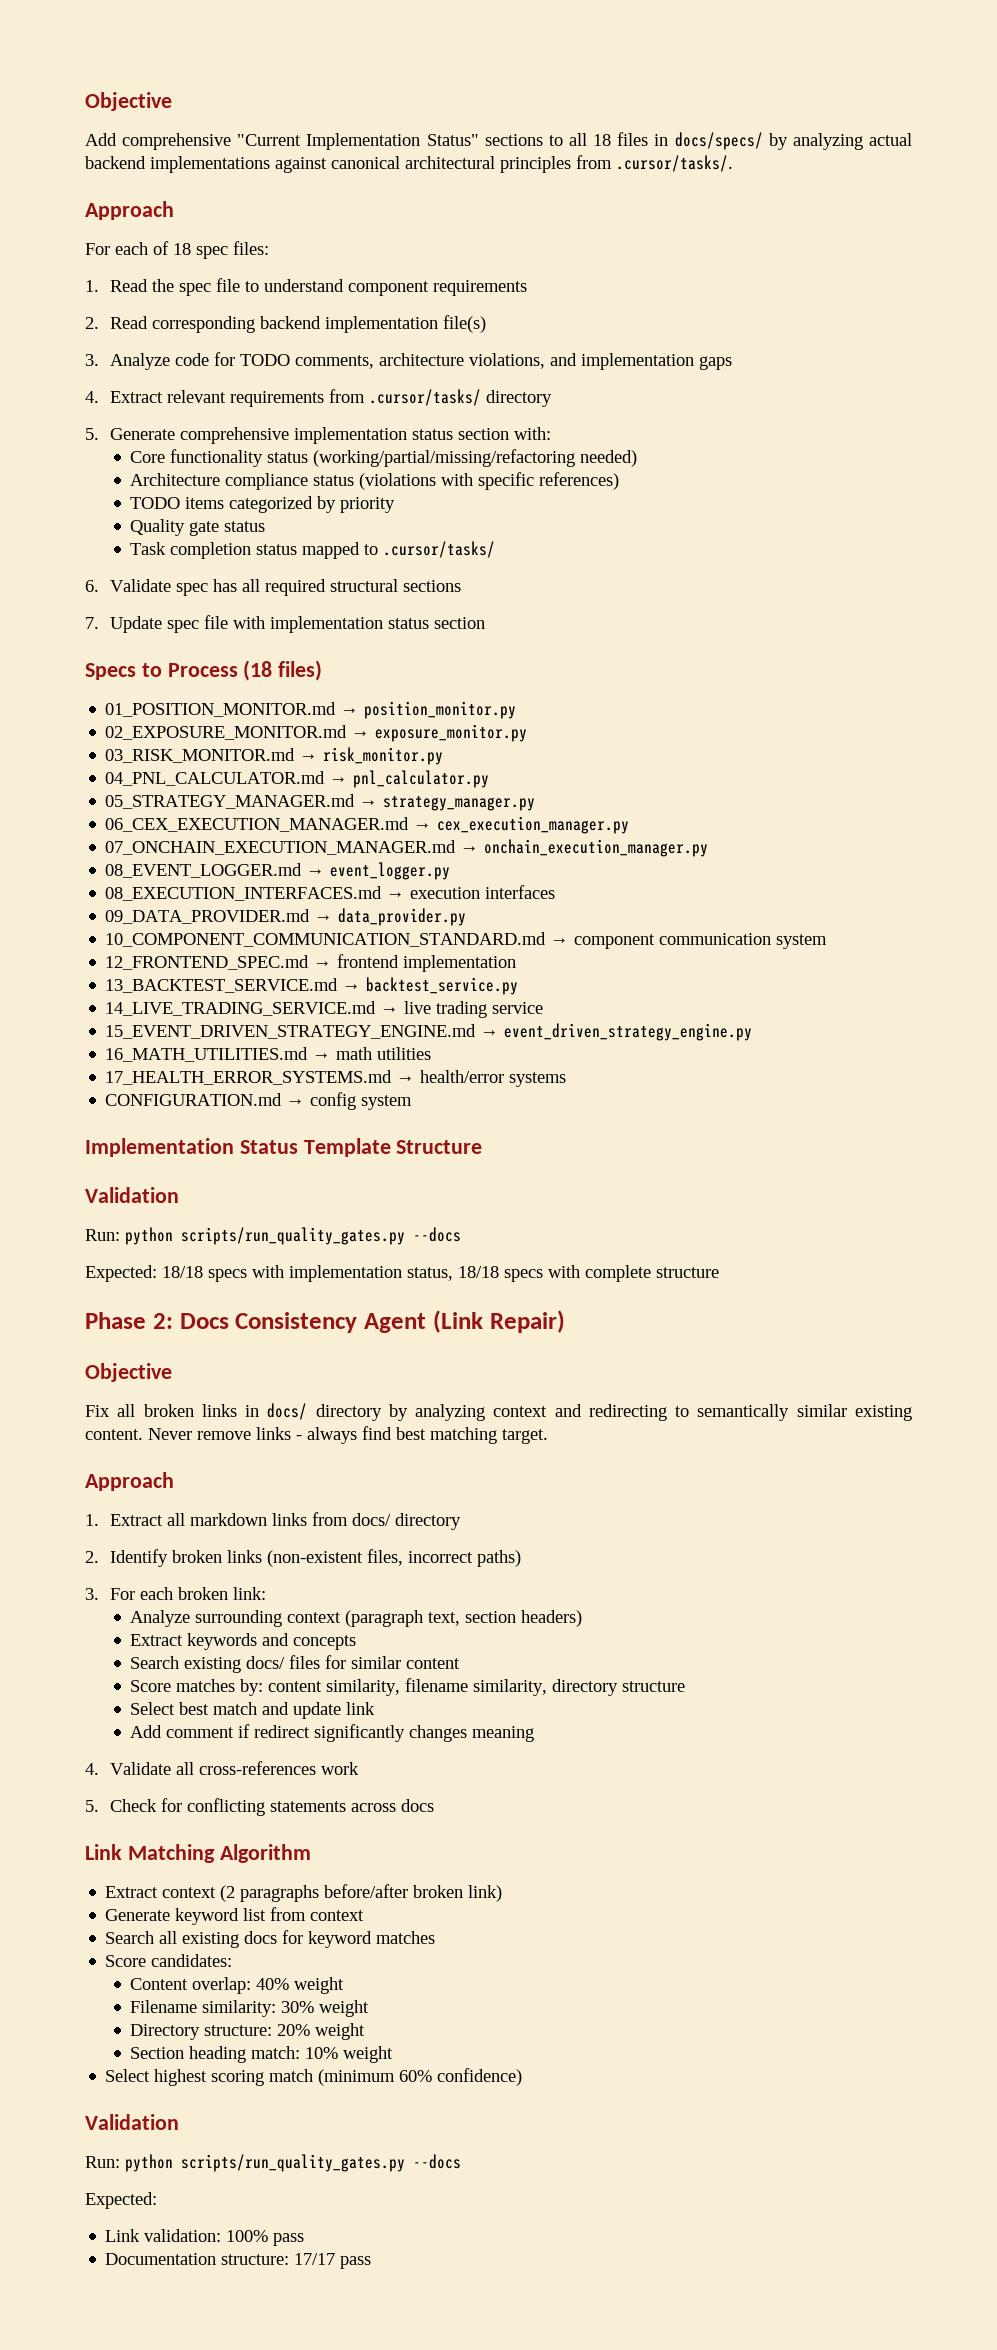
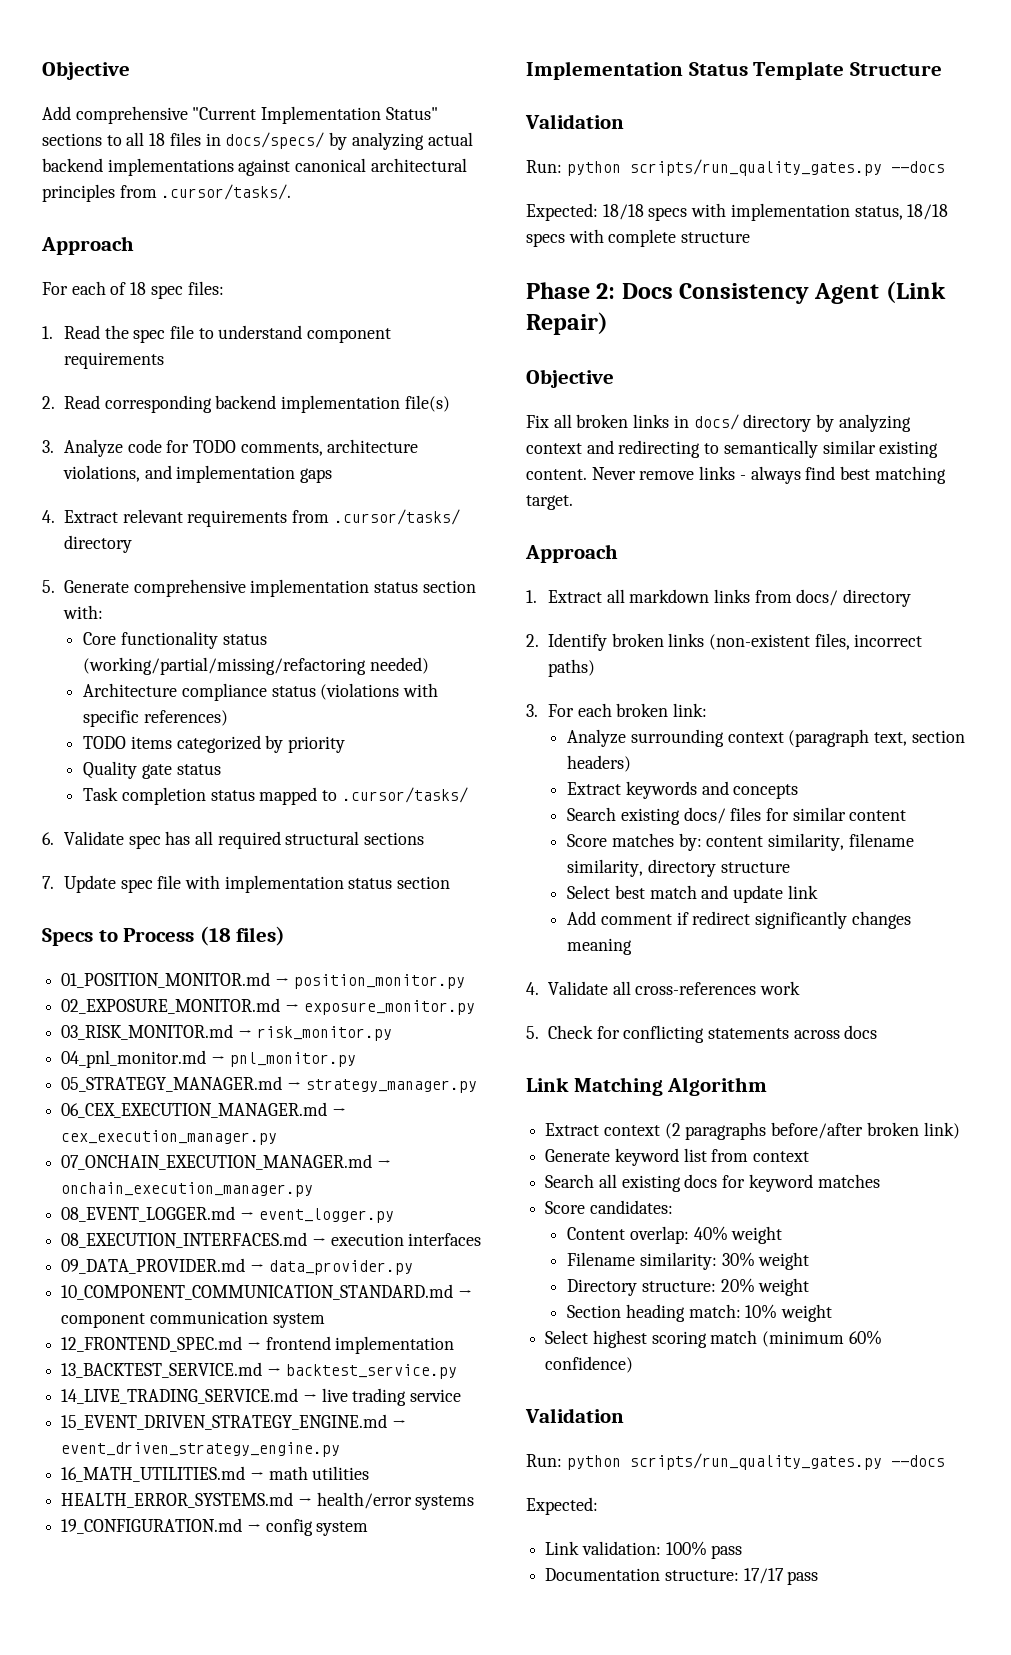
- 04_PNL_CALCULATOR.md → pnl_calculator.py
+ 04_pnl_monitor.md → pnl_monitor.py
- 17_HEALTH_ERROR_SYSTEMS.md → health/error systems
+ HEALTH_ERROR_SYSTEMS.md → health/error systems
- CONFIGURATION.md → config system
+ 19_CONFIGURATION.md → config system

